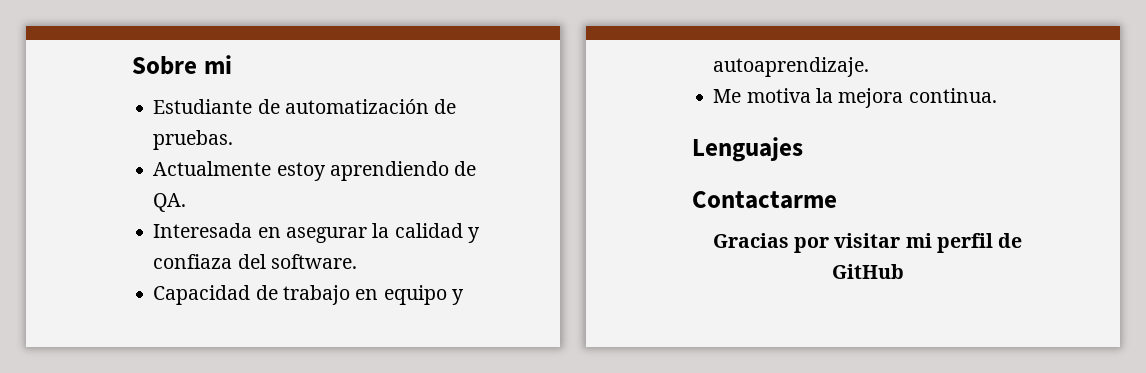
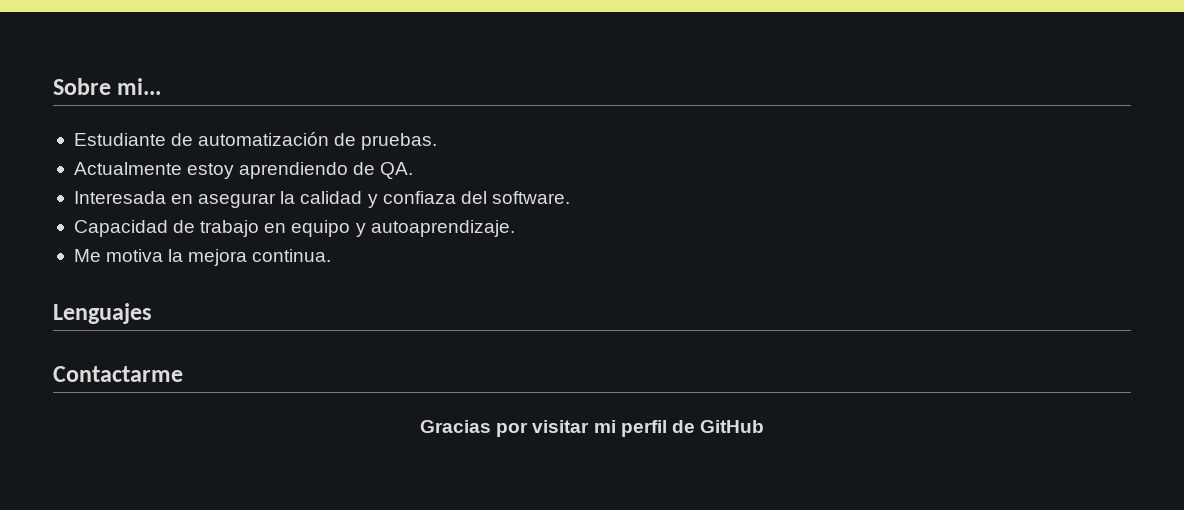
- Sobre mi
+ Sobre mi...

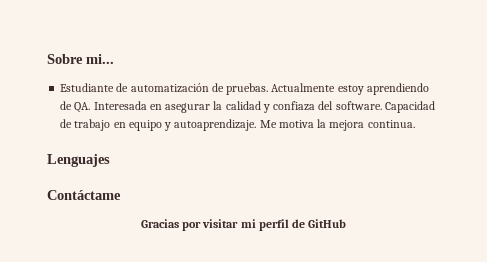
- Estudiante de automatización de pruebas.
- Actualmente estoy aprendiendo de QA.
- Interesada en asegurar la calidad y confiaza del software.
- Capacidad de trabajo en equipo y autoaprendizaje.
- Me motiva la mejora continua.
+ Estudiante de automatización de pruebas. Actualmente estoy aprendiendo de QA. Interesada en asegurar la calidad y confiaza del software. Capacidad de trabajo en equipo y autoaprendizaje. Me motiva la mejora continua.
- Contactarme
+ Contáctame

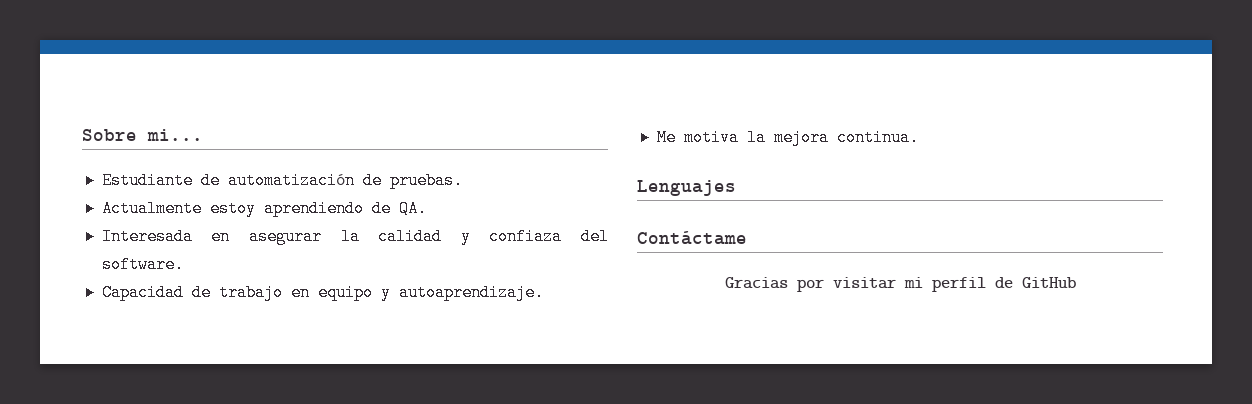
- Estudiante de automatización de pruebas. Actualmente estoy aprendiendo de QA. Interesada en asegurar la calidad y confiaza del software. Capacidad de trabajo en equipo y autoaprendizaje. Me motiva la mejora continua.
+ Estudiante de automatización de pruebas.
+ Actualmente estoy aprendiendo de QA.
+ Interesada en asegurar la calidad y confiaza del software.
+ Capacidad de trabajo en equipo y autoaprendizaje.
+ Me motiva la mejora continua.

